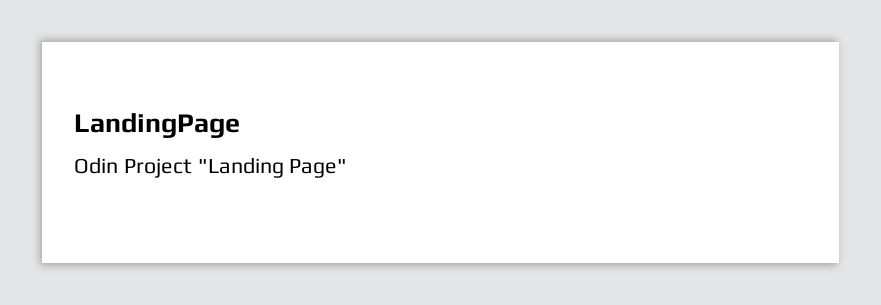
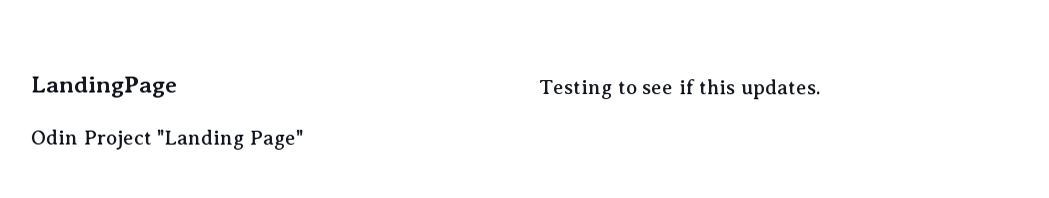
+ Testing to see if this updates.

